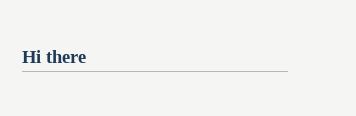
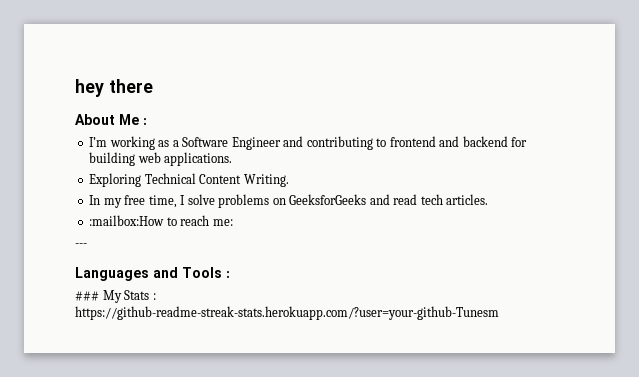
- Hi there
+ hey there
+ About Me :
+ I’m working as a Software Engineer and contributing to frontend and backend for building web applications.
+ Exploring Technical Content Writing.
+ In my free time, I solve problems on GeeksforGeeks and read tech articles.
+ :mailbox:How to reach me:
+ ---
+ Languages and Tools :
+ ### My Stats : https://github-readme-streak-stats.herokuapp.com/?user=your-github-Tunesm

